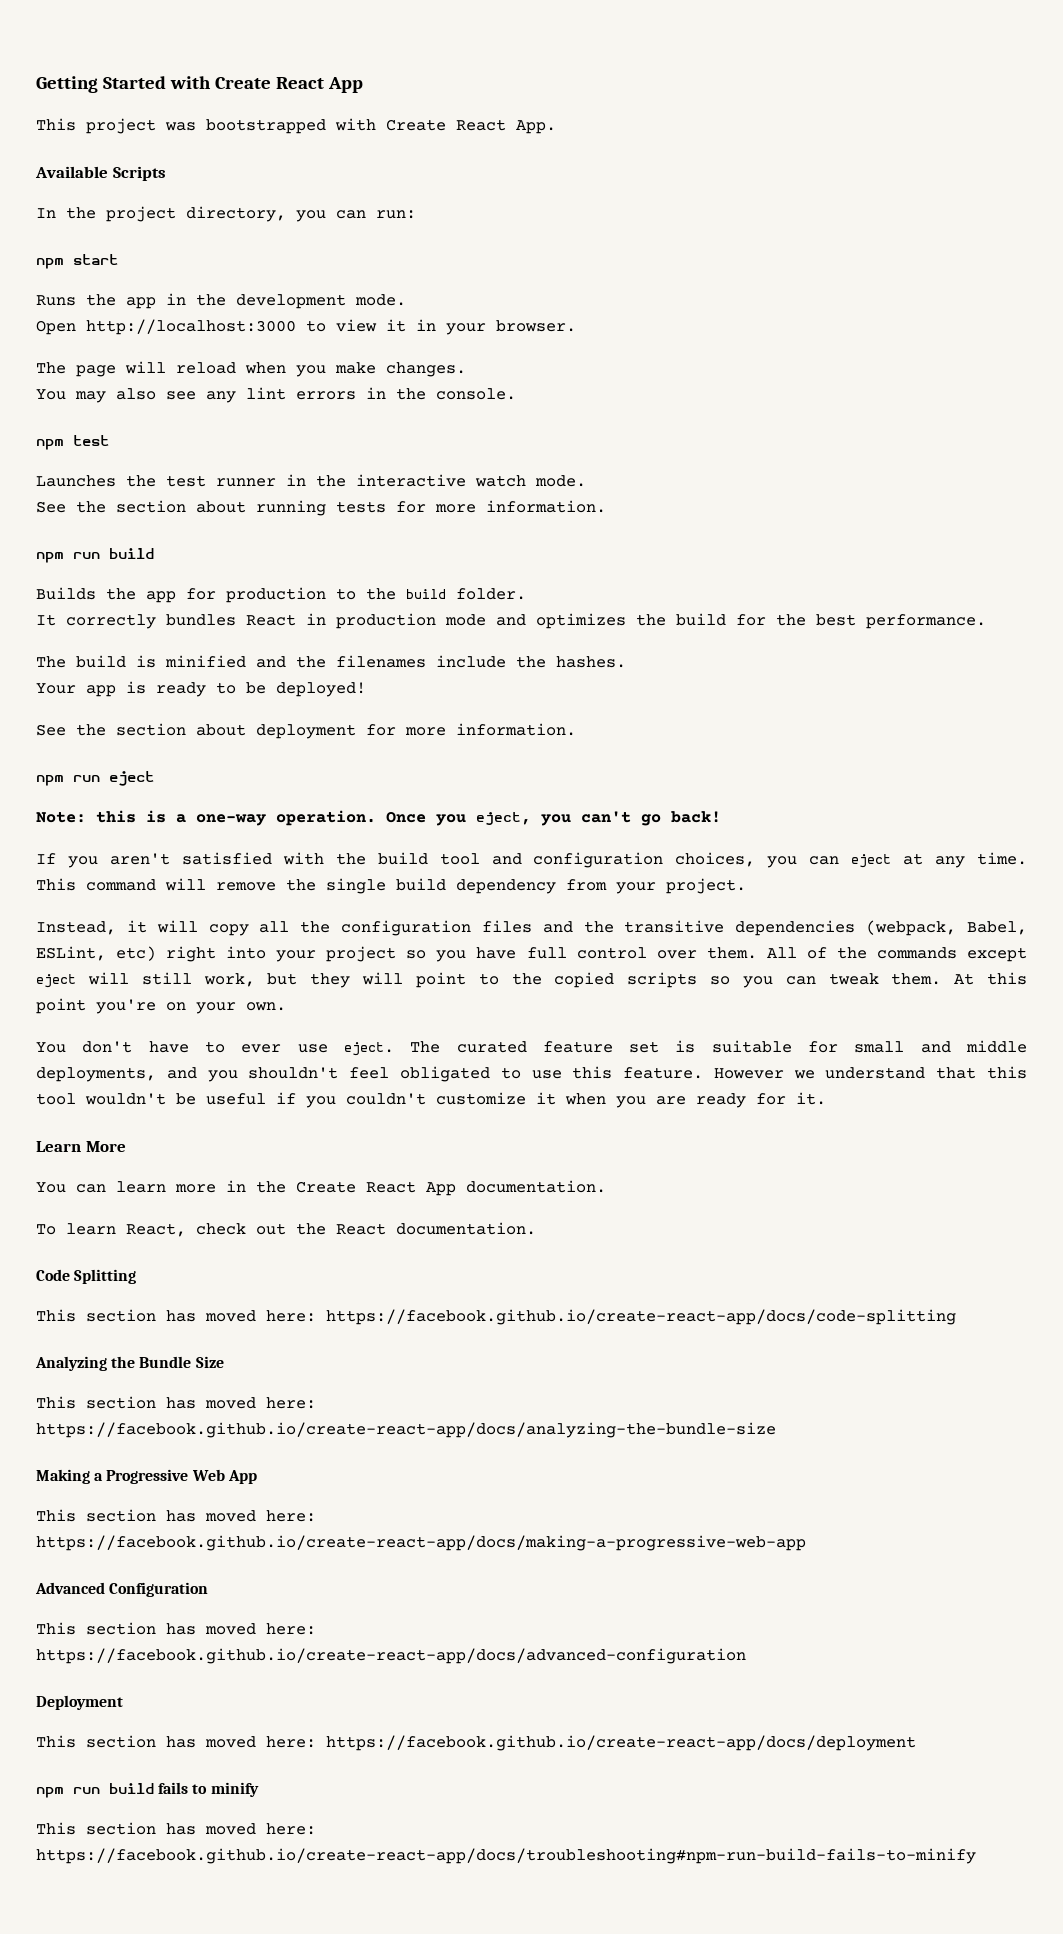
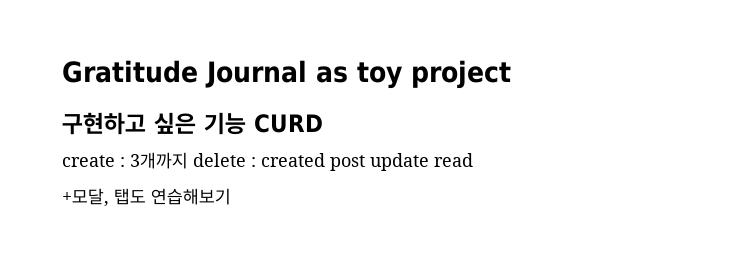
- Getting Started with Create React App
- This project was bootstrapped with Create React App.
- Available Scripts
- In the project directory, you can run:
- npm start
- Runs the app in the development mode.
- Open http://localhost:3000 to view it in your browser.
- The page will reload when you make changes.
- You may also see any lint errors in the console.
- npm test
- Launches the test runner in the interactive watch mode.
- See the section about running tests for more information.
- npm run build
- Builds the app for production to the build folder.
- It correctly bundles React in production mode and optimizes the build for the best performance.
- The build is minified and the filenames include the hashes.
- Your app is ready to be deployed!
- See the section about deployment for more information.
- npm run eject
- Note: this is a one-way operation. Once you eject, you can't go back!
- If you aren't satisfied with the build tool and configuration choices, you can eject at any time. This command will remove the single build dependency from your project.
- Instead, it will copy all the configuration files and the transitive dependencies (webpack, Babel, ESLint, etc) right into your project so you have full control over them. All of the commands except eject will still work, but they will point to the copied scripts so you can tweak them. At this point you're on your own.
- You don't have to ever use eject. The curated feature set is suitable for small and middle deployments, and you shouldn't feel obligated to use this feature. However we understand that this tool wouldn't be useful if you couldn't customize it when you are ready for it.
- Learn More
- You can learn more in the Create React App documentation.
- To learn React, check out the React documentation.
- Code Splitting
- This section has moved here: https://facebook.github.io/create-react-app/docs/code-splitting
- Analyzing the Bundle Size
- This section has moved here: https://facebook.github.io/create-react-app/docs/analyzing-the-bundle-size
- Making a Progressive Web App
- This section has moved here: https://facebook.github.io/create-react-app/docs/making-a-progressive-web-app
- Advanced Configuration
- This section has moved here: https://facebook.github.io/create-react-app/docs/advanced-configuration
- Deployment
- This section has moved here: https://facebook.github.io/create-react-app/docs/deployment
- npm run build fails to minify
- This section has moved here: https://facebook.github.io/create-react-app/docs/troubleshooting#npm-run-build-fails-to-minify
+ Gratitude Journal as toy project
+ 구현하고 싶은 기능 CURD
+ create : 3개까지 delete : created post update read
+ +모달, 탭도 연습해보기

